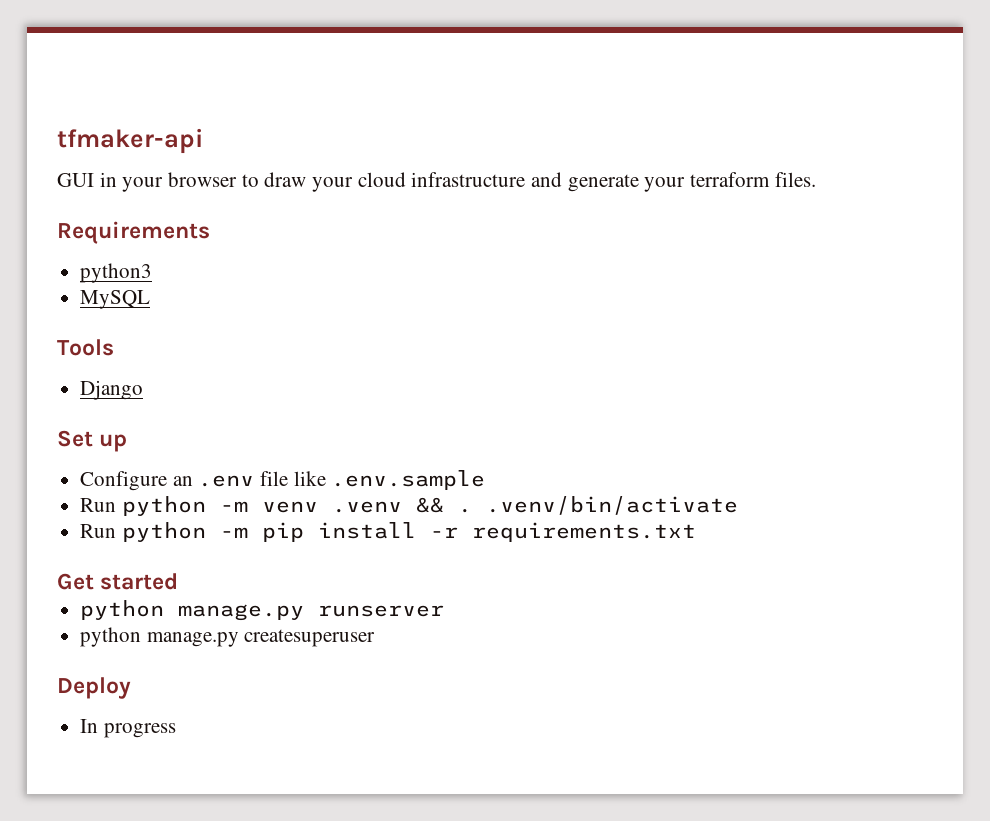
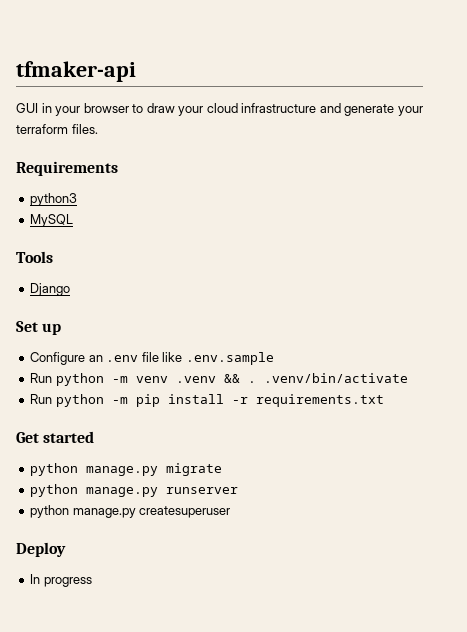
+ python manage.py migrate

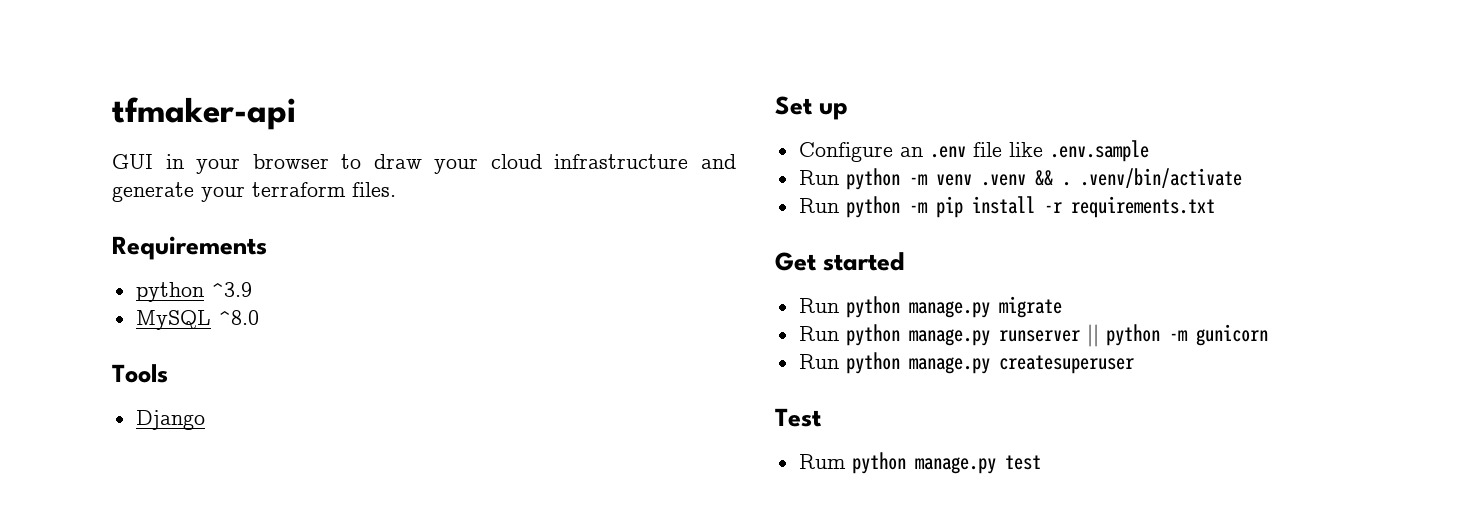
- python3
+ python ^3.9
- MySQL
+ MySQL ^8.0
- python manage.py migrate
+ Run python manage.py migrate
- python manage.py runserver
- python manage.py createsuperuser
- Deploy
- In progress
+ Run python manage.py runserver || python -m gunicorn
+ Run python manage.py createsuperuser
+ Test
+ Rum python manage.py test

